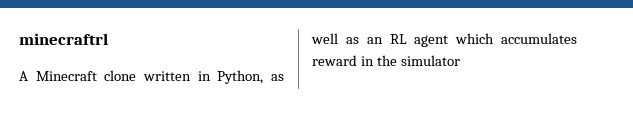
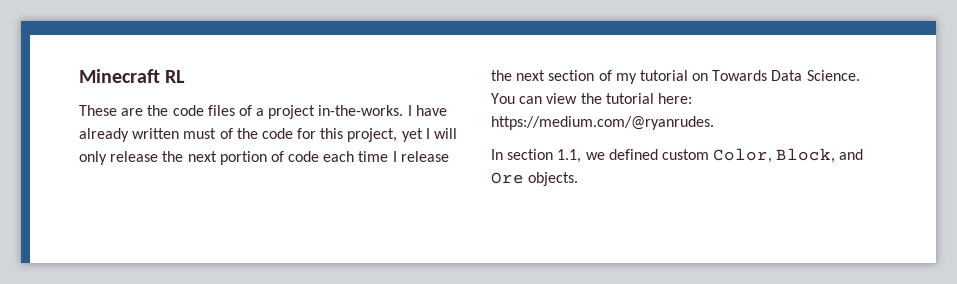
- minecraftrl
- A Minecraft clone written in Python, as well as an RL agent which accumulates reward in the simulator
+ Minecraft RL
+ These are the code files of a project in-the-works. I have already written must of the code for this project, yet I will only release the next portion of code each time I release the next section of my tutorial on Towards Data Science. You can view the tutorial here: https://medium.com/@ryanrudes.
+ In section 1.1, we defined custom Color, Block, and Ore objects.

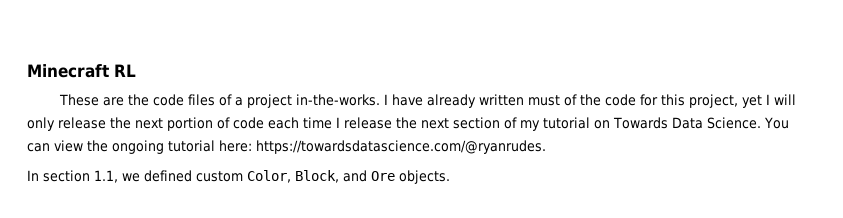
- You can view the tutorial here: https://medium.com/@ryanrudes.
+ You can view the ongoing tutorial here: https://towardsdatascience.com/@ryanrudes.

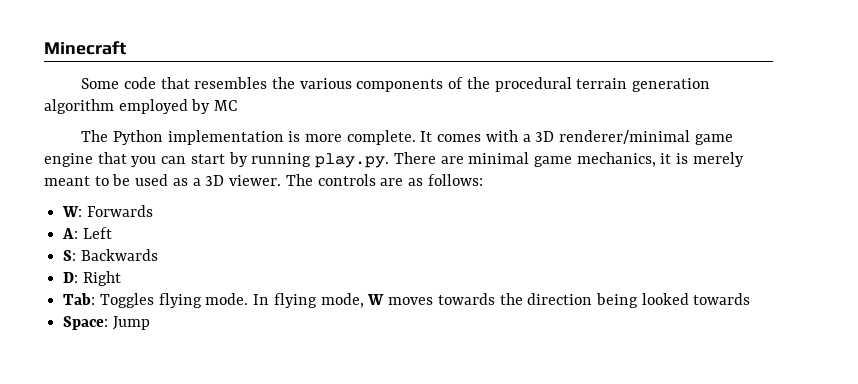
- Minecraft RL
- These are the code files of a project in-the-works. I have already written must of the code for this project, yet I will only release the next portion of code each time I release the next section of my tutorial on Towards Data Science. You can view the ongoing tutorial here: https://towardsdatascience.com/@ryanrudes.
- In section 1.1, we defined custom Color, Block, and Ore objects.
+ Minecraft
+ Some code that resembles the various components of the procedural terrain generation algorithm employed by MC
+ The Python implementation is more complete. It comes with a 3D renderer/minimal game engine that you can start by running play.py. There are minimal game mechanics, it is merely meant to be used as a 3D viewer. The controls are as follows:
+ W: Forwards
+ A: Left
+ S: Backwards
+ D: Right
+ Tab: Toggles flying mode. In flying mode, W moves towards the direction being looked towards
+ Space: Jump

